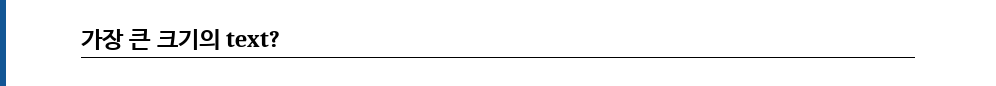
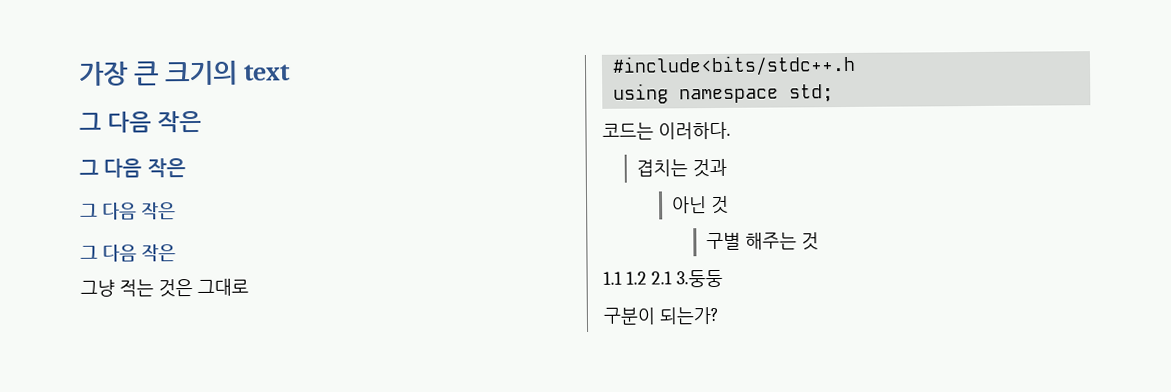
- 가장 큰 크기의 text?
+ 가장 큰 크기의 text
+ 그 다음 작은
+ 그 다음 작은
+ 그 다음 작은
+ 그 다음 작은
+ 그냥 적는 것은 그대로
+ #include<bits/stdc++.h
+ using namespace std;
+ 코드는 이러하다.
+ 겹치는 것과
+ 아닌 것
+ 구별 해주는 것
+ 1.1 1.2 2.1 3.둥둥
+ 구분이 되는가?

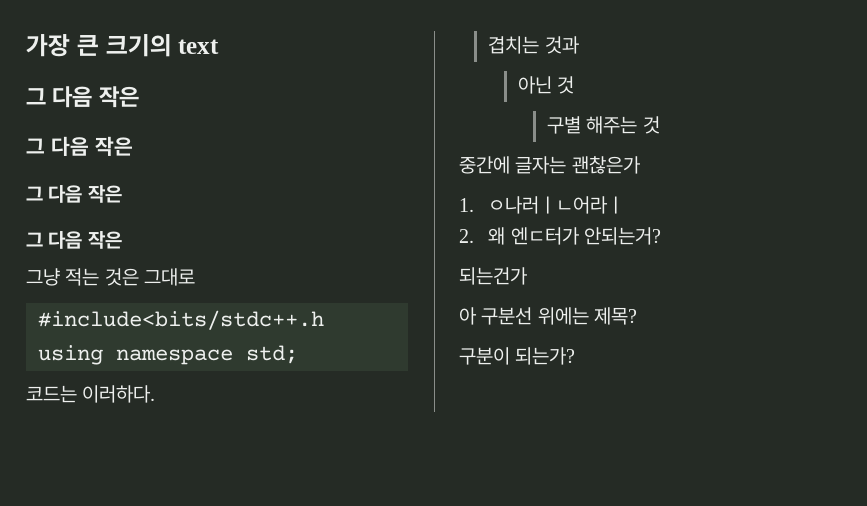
- 1.1 1.2 2.1 3.둥둥
+ 중간에 글자는 괜찮은가
+ 1. ㅇ나러ㅣㄴ어라ㅣ
+ 2. 왜 엔ㄷ터가 안되는거?
+ 되는건가
+ 아 구분선 위에는 제목?

